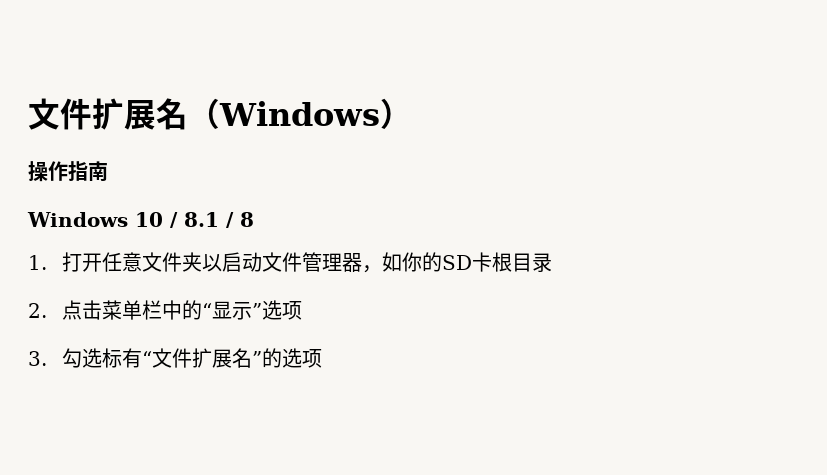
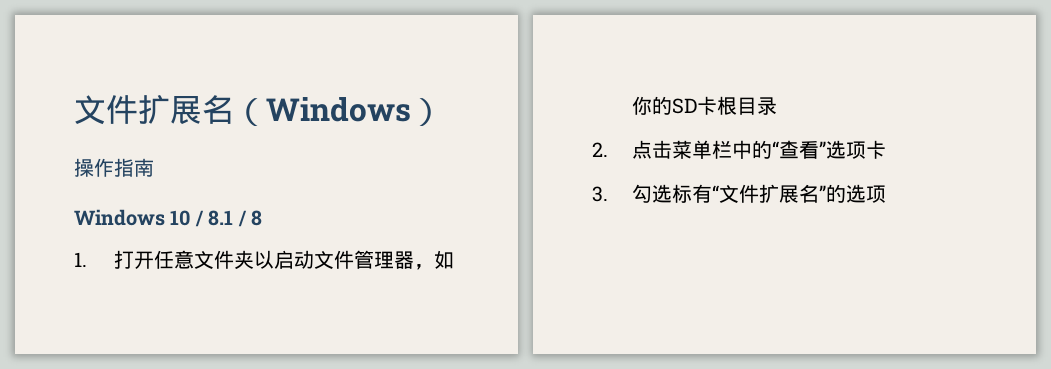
- 2.点击菜单栏中的“显示”选项
+ 2.点击菜单栏中的“查看”选项卡

